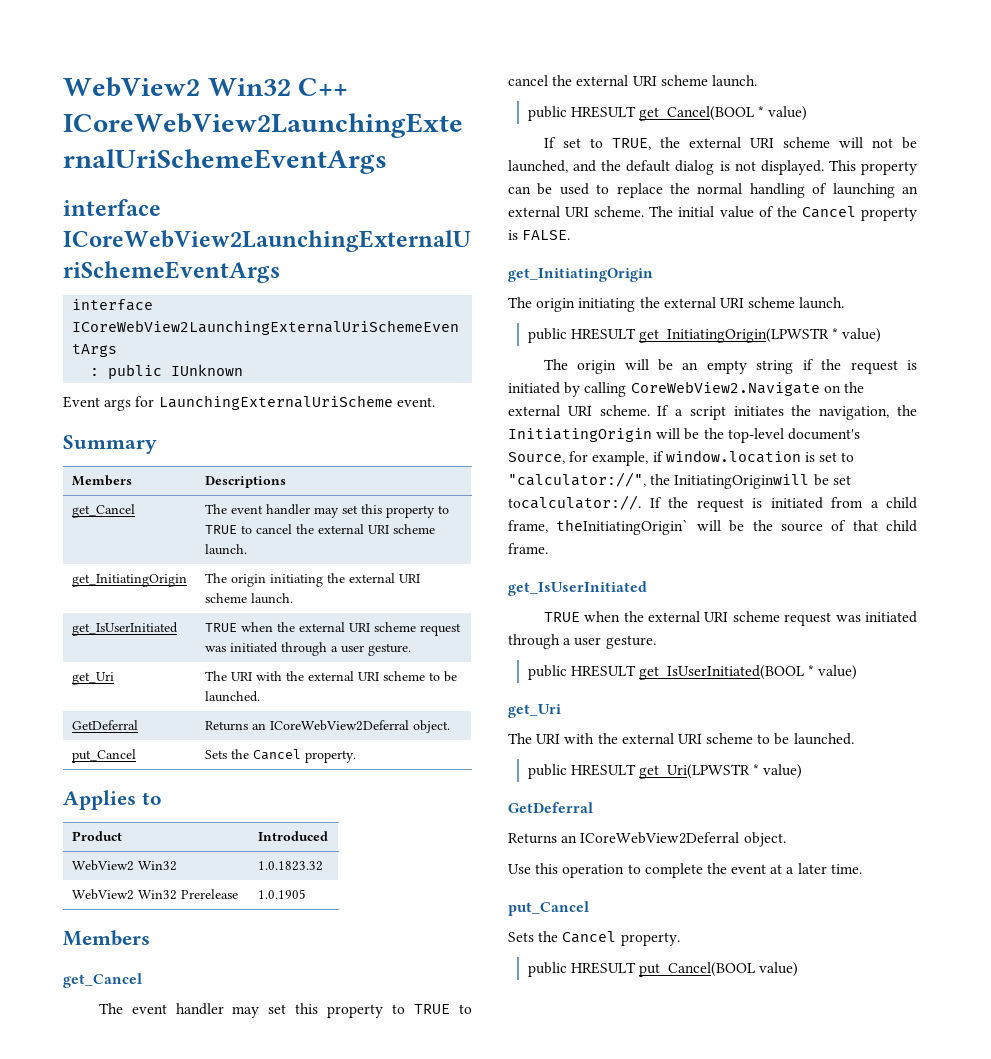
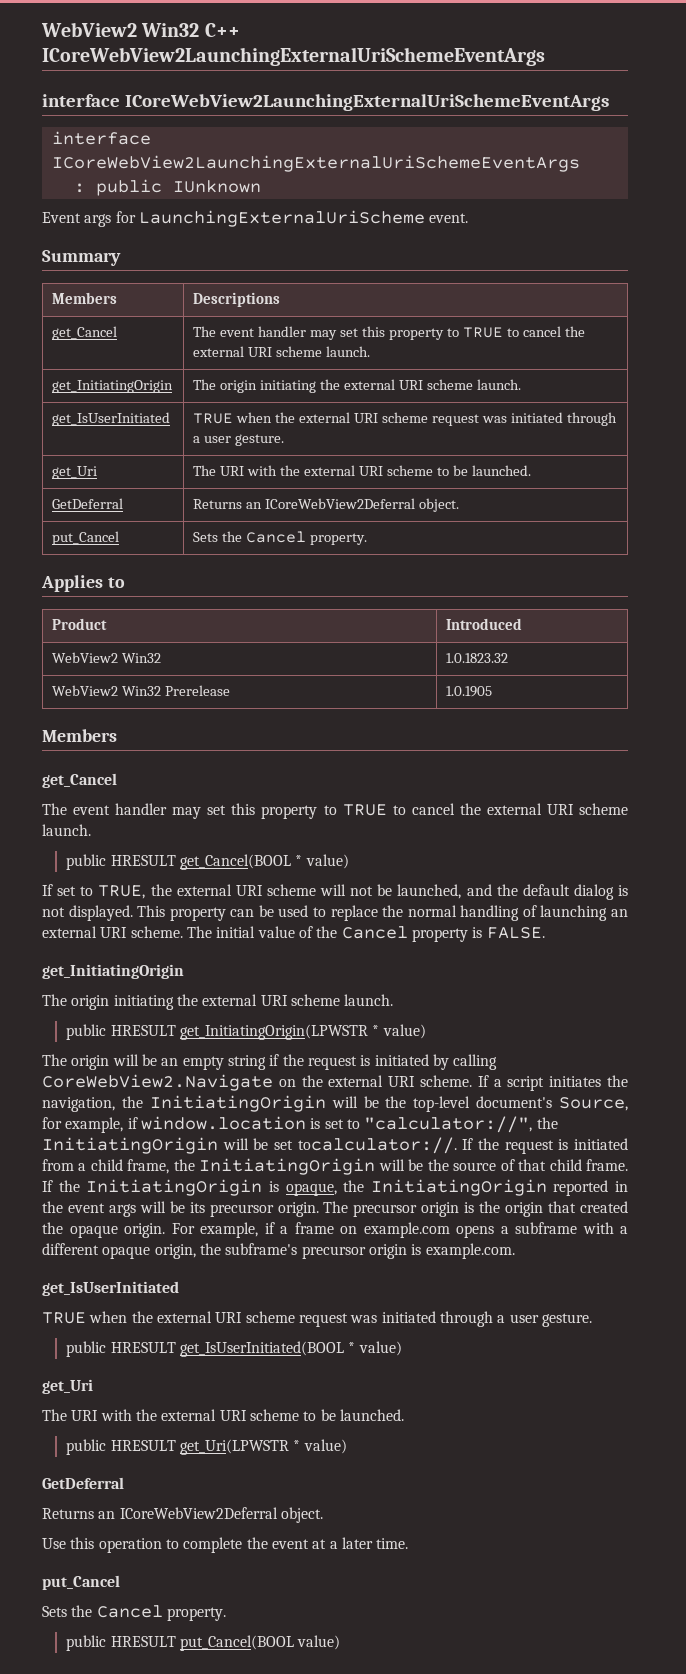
- If a script initiates the navigation, the InitiatingOrigin will be the top-level document's Source, for example, if window.location is set to "calculator://", the InitiatingOriginwill be set tocalculator://.
+ If a script initiates the navigation, the InitiatingOrigin will be the top-level document's Source, for example, if window.location is set to "calculator://", the InitiatingOrigin will be set tocalculator://.
- If the request is initiated from a child frame, theInitiatingOrigin` will be the source of that child frame.
+ If the request is initiated from a child frame, the InitiatingOrigin will be the source of that child frame. If the InitiatingOrigin is opaque, the InitiatingOrigin reported in the event args will be its precursor origin. The precursor origin is the origin that created the opaque origin. For example, if a frame on example.com opens a subframe with a different opaque origin, the subframe's precursor origin is example.com.

